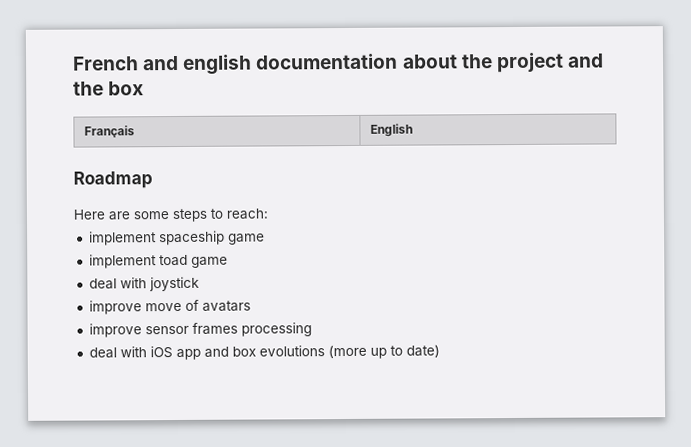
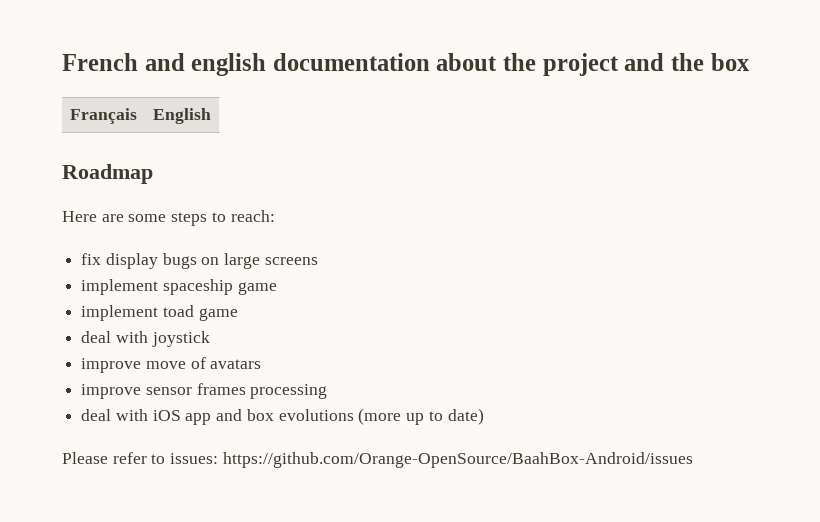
+ fix display bugs on large screens
+ Please refer to issues: https://github.com/Orange-OpenSource/BaahBox-Android/issues

